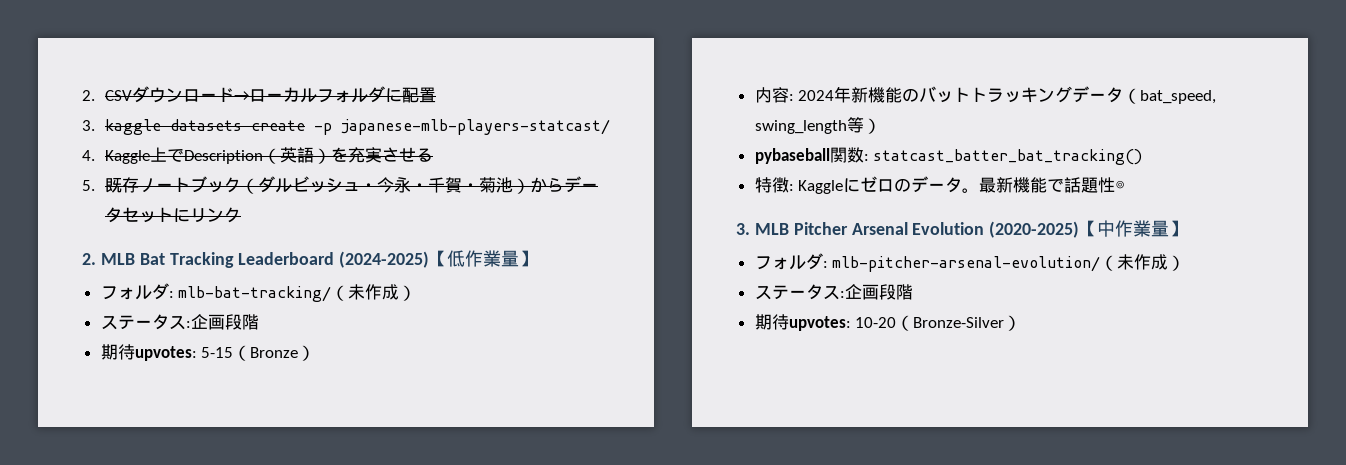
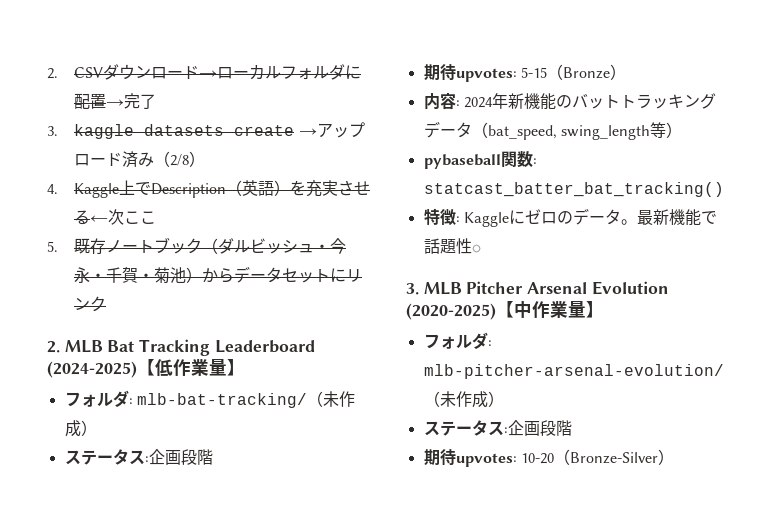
- 2. CSVダウンロード→ローカルフォルダに配置
+ 2. CSVダウンロード→ローカルフォルダに配置→完了
- 3. kaggle datasets create -p japanese-mlb-players-statcast/
+ 3. kaggle datasets create →アップロード済み（2/8）
- 4. Kaggle上でDescription（英語）を充実させる
+ 4. Kaggle上でDescription（英語）を充実させる←次ここ

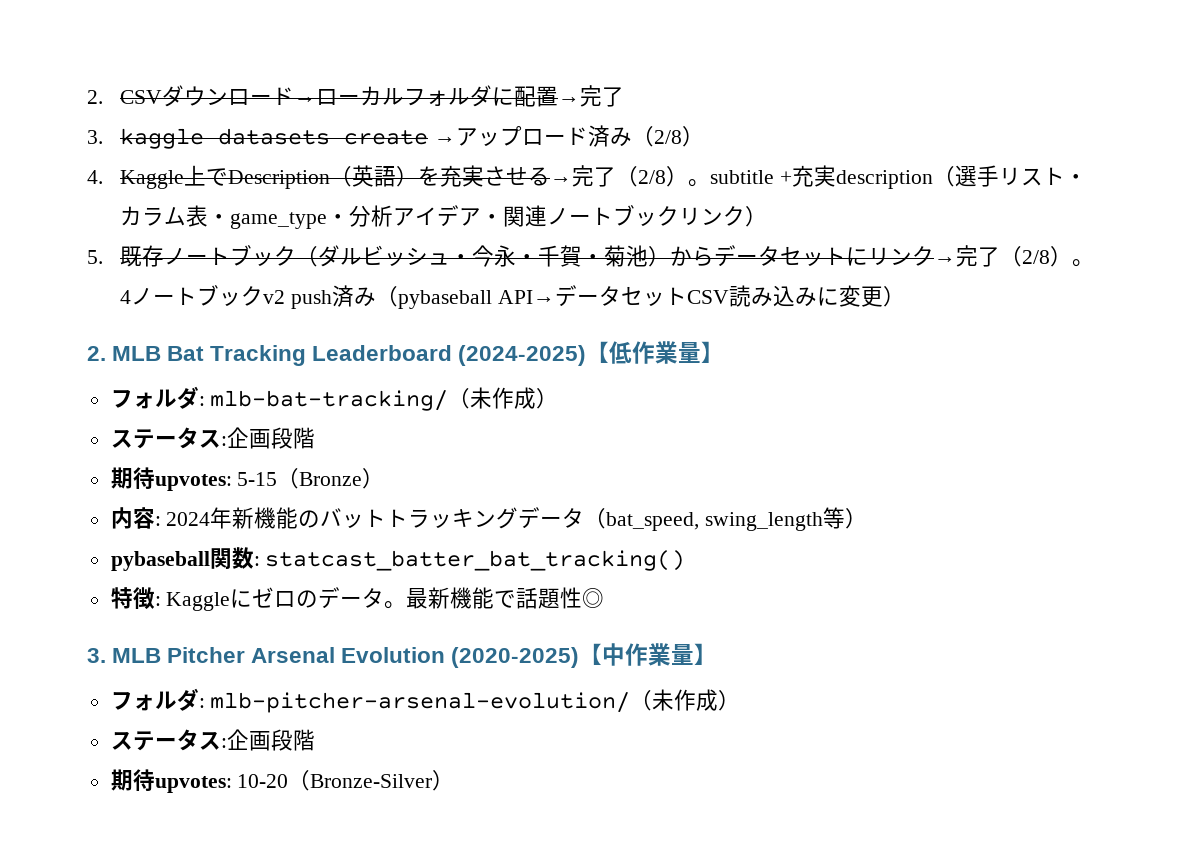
- 4. Kaggle上でDescription（英語）を充実させる←次ここ
+ 4. Kaggle上でDescription（英語）を充実させる→完了（2/8）。subtitle +充実description（選手リスト・カラム表・game_type・分析アイデア・関連ノートブックリンク）
- 5.既存ノートブック（ダルビッシュ・今永・千賀・菊池）からデータセットにリンク
+ 5.既存ノートブック（ダルビッシュ・今永・千賀・菊池）からデータセットにリンク→完了（2/8）。4ノートブックv2 push済み（pybaseball API→データセットCSV読み込みに変更）

